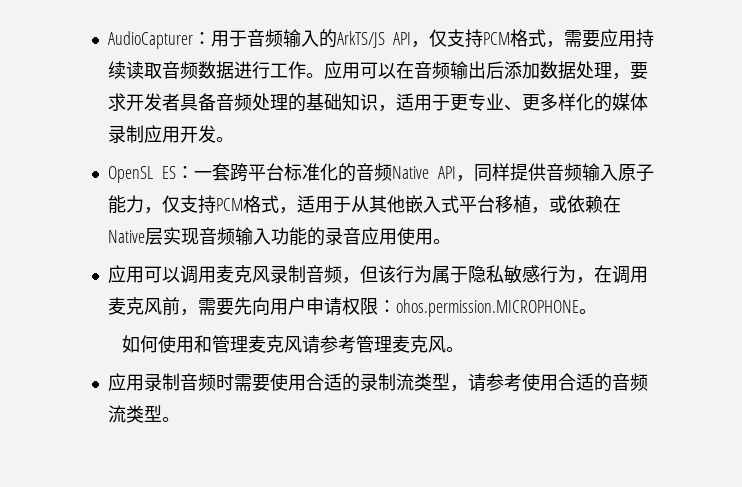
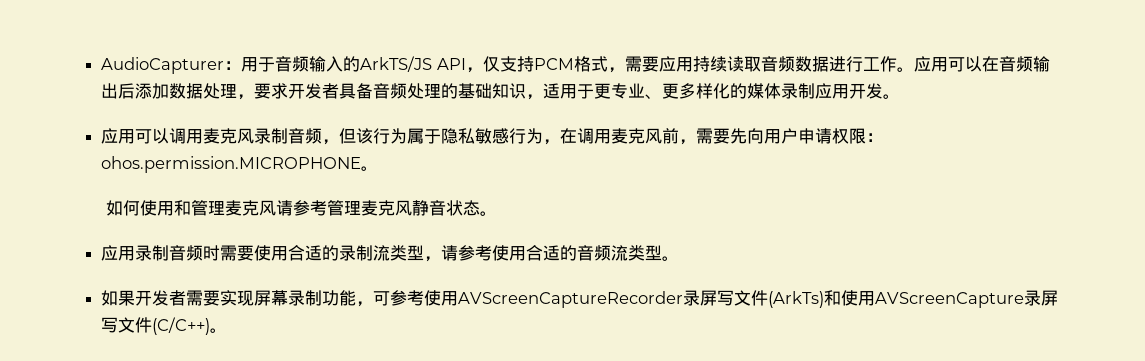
- OpenSL ES：一套跨平台标准化的音频Native API，同样提供音频输入原子能力，仅支持PCM格式，适用于从其他嵌入式平台移植，或依赖在Native层实现音频输入功能的录音应用使用。
- 如何使用和管理麦克风请参考管理麦克风。
+ 如何使用和管理麦克风请参考管理麦克风静音状态。
+ 如果开发者需要实现屏幕录制功能，可参考使用AVScreenCaptureRecorder录屏写文件(ArkTs)和使用AVScreenCapture录屏写文件(C/C++)。

